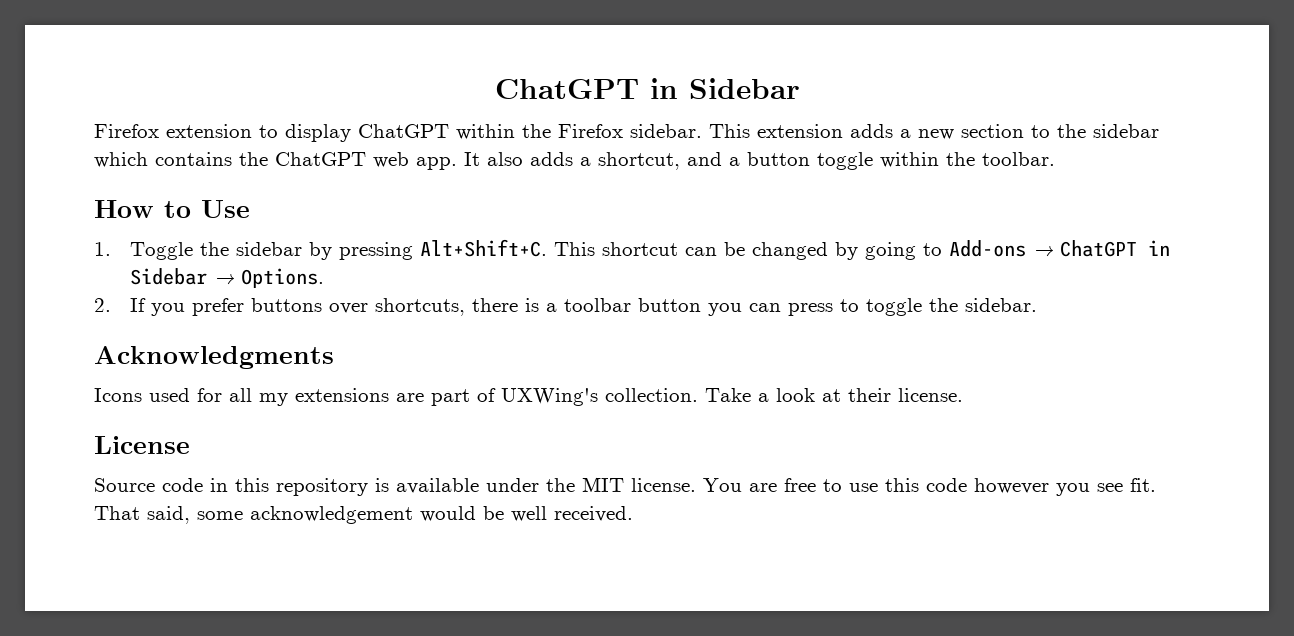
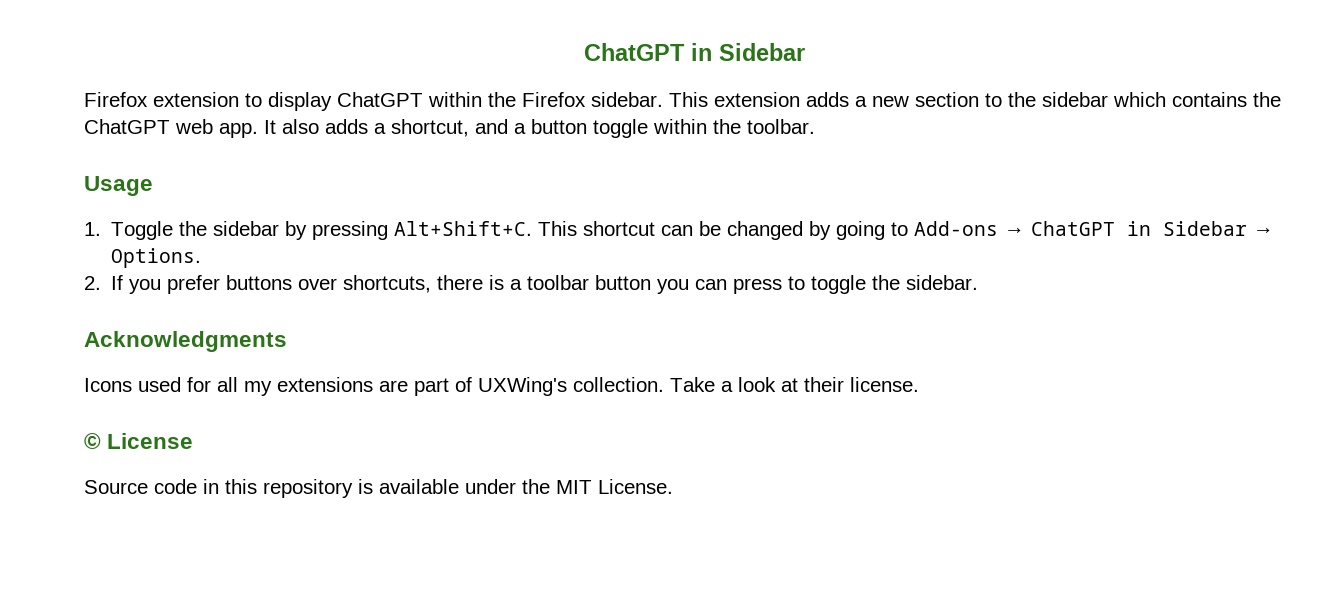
- How to Use
+ Usage
- License
+ © License
- Source code in this repository is available under the MIT license. You are free to use this code however you see fit. That said, some acknowledgement would be well received.
+ Source code in this repository is available under the MIT License.

